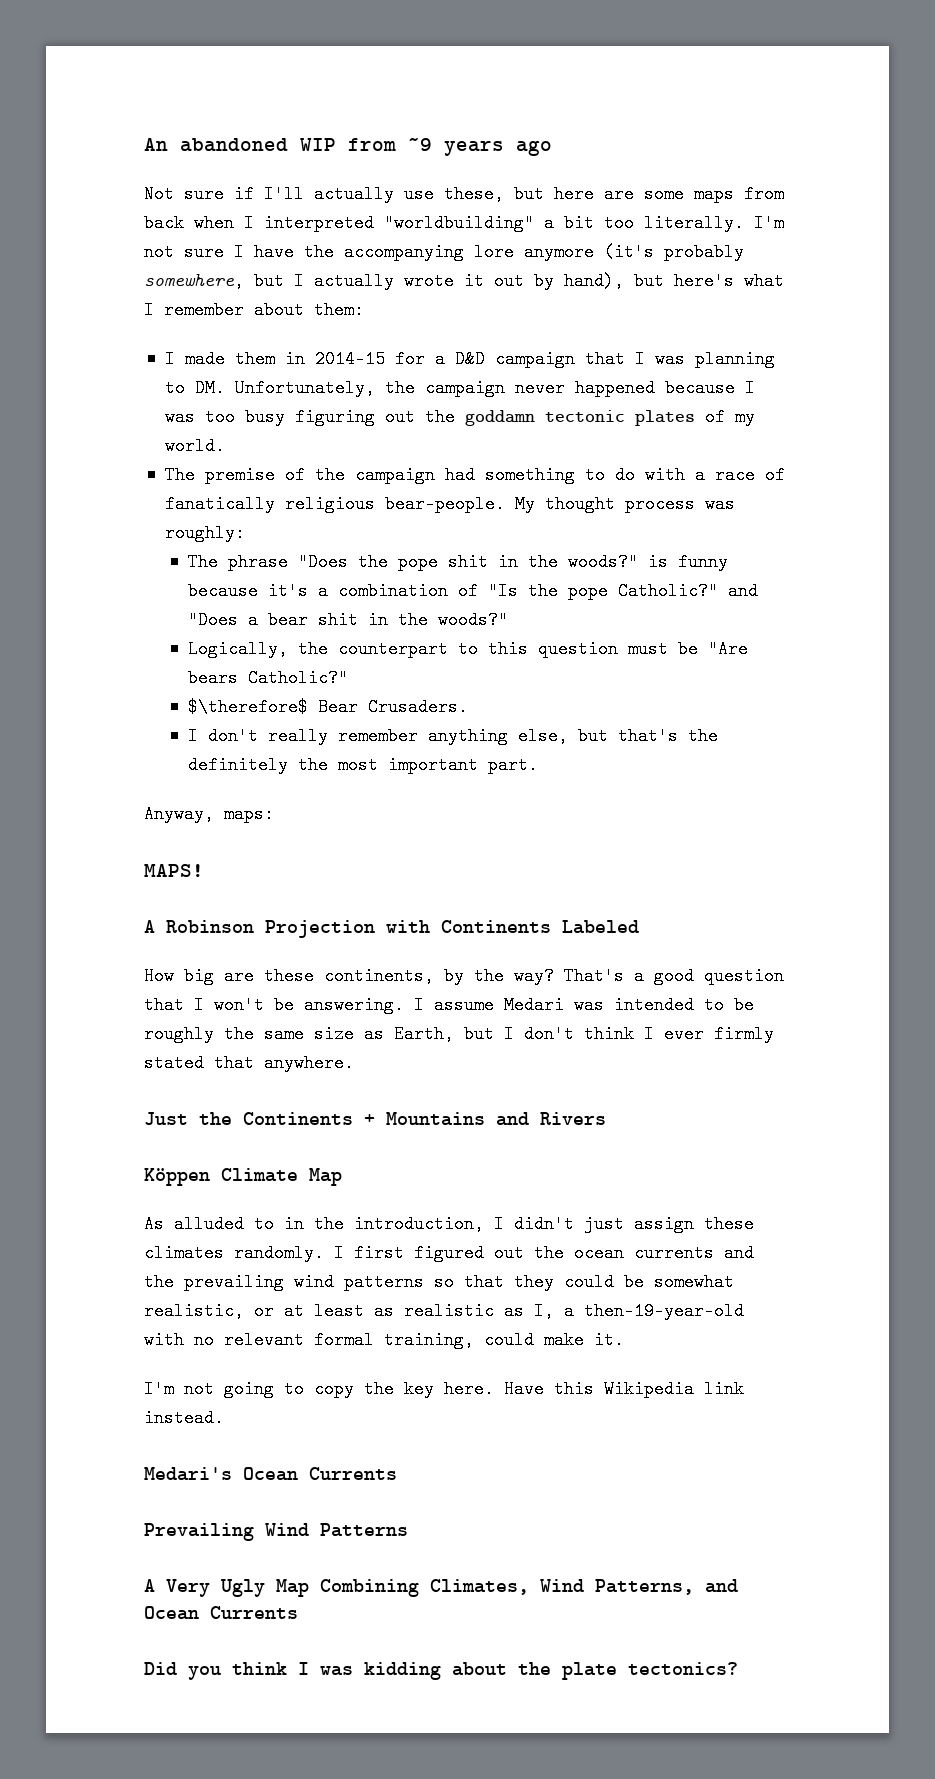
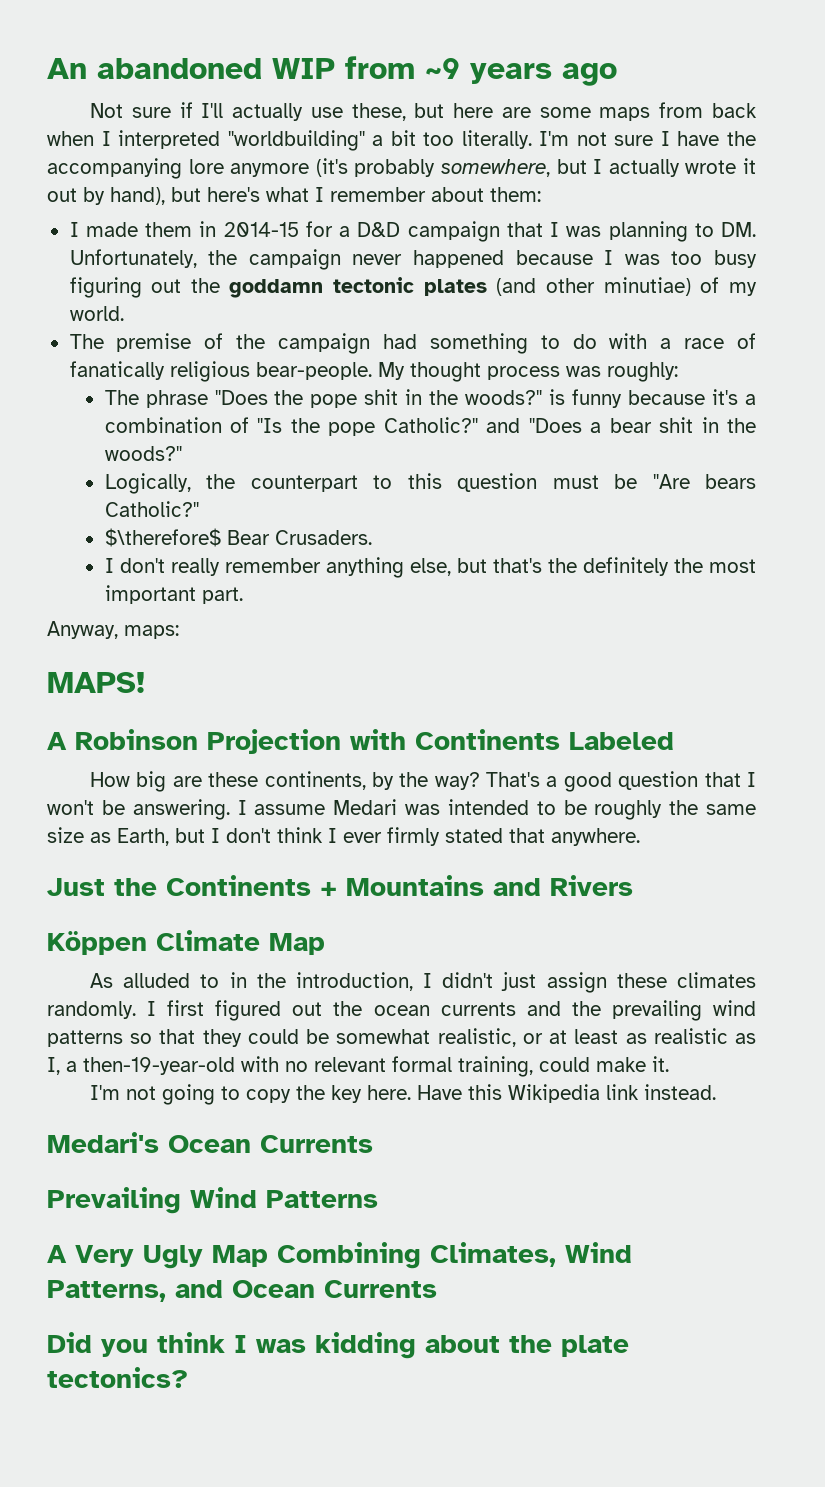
- I made them in 2014-15 for a D&D campaign that I was planning to DM. Unfortunately, the campaign never happened because I was too busy figuring out the goddamn tectonic plates of my world.
+ I made them in 2014-15 for a D&D campaign that I was planning to DM. Unfortunately, the campaign never happened because I was too busy figuring out the goddamn tectonic plates (and other minutiae) of my world.

